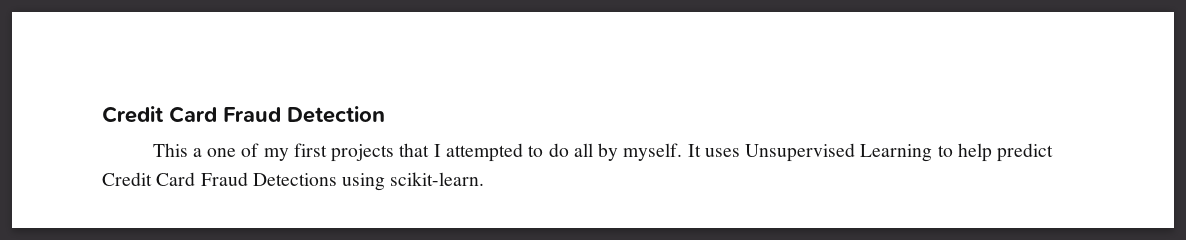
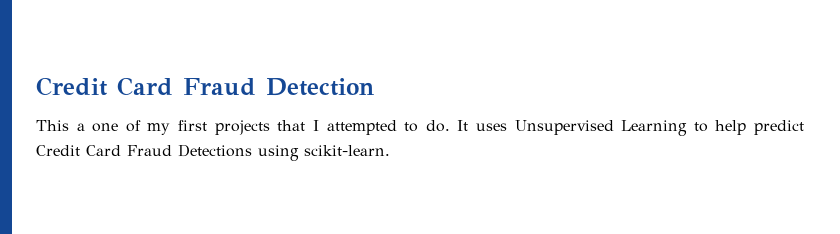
- This a one of my first projects that I attempted to do all by myself.
+ This a one of my first projects that I attempted to do.

